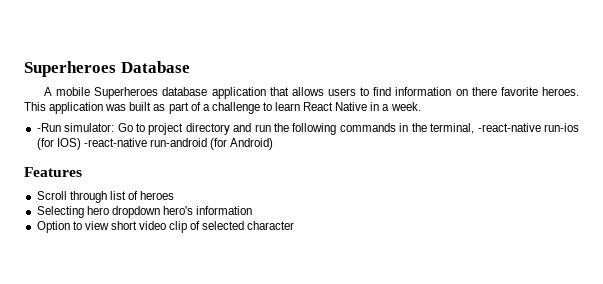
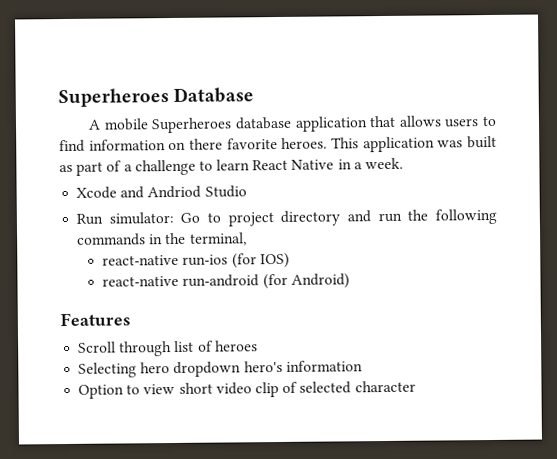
- -Run simulator: Go to project directory and run the following commands in the terminal, -react-native run-ios (for IOS) -react-native run-android (for Android)
+ Xcode and Andriod Studio
+ Run simulator: Go to project directory and run the following commands in the terminal,
+ react-native run-ios (for IOS)
+ react-native run-android (for Android)

